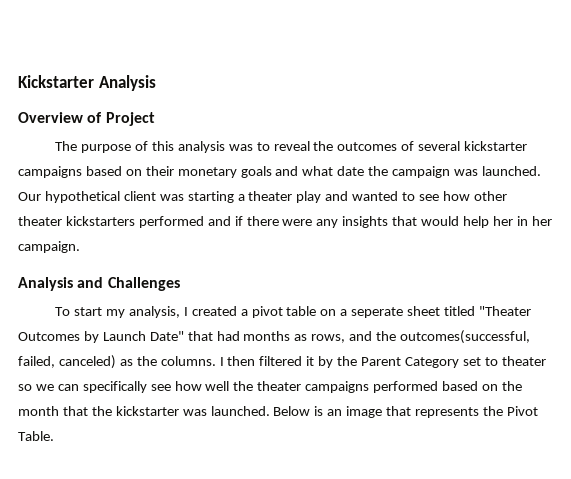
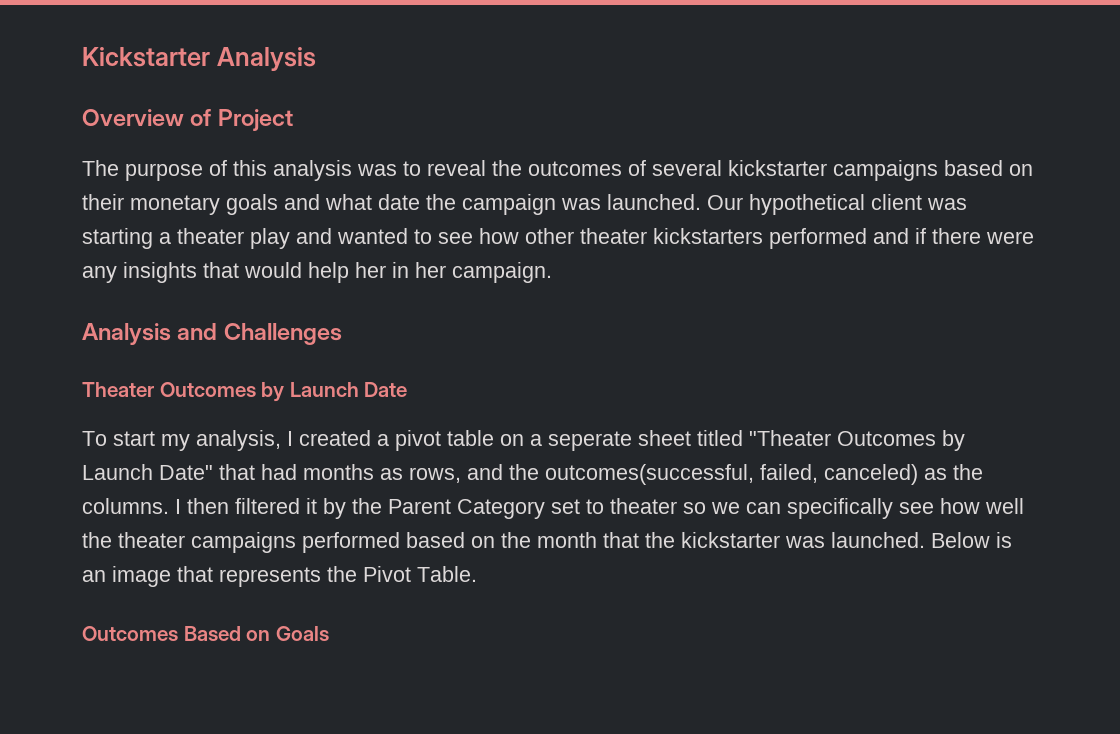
+ Theater Outcomes by Launch Date
+ Outcomes Based on Goals

